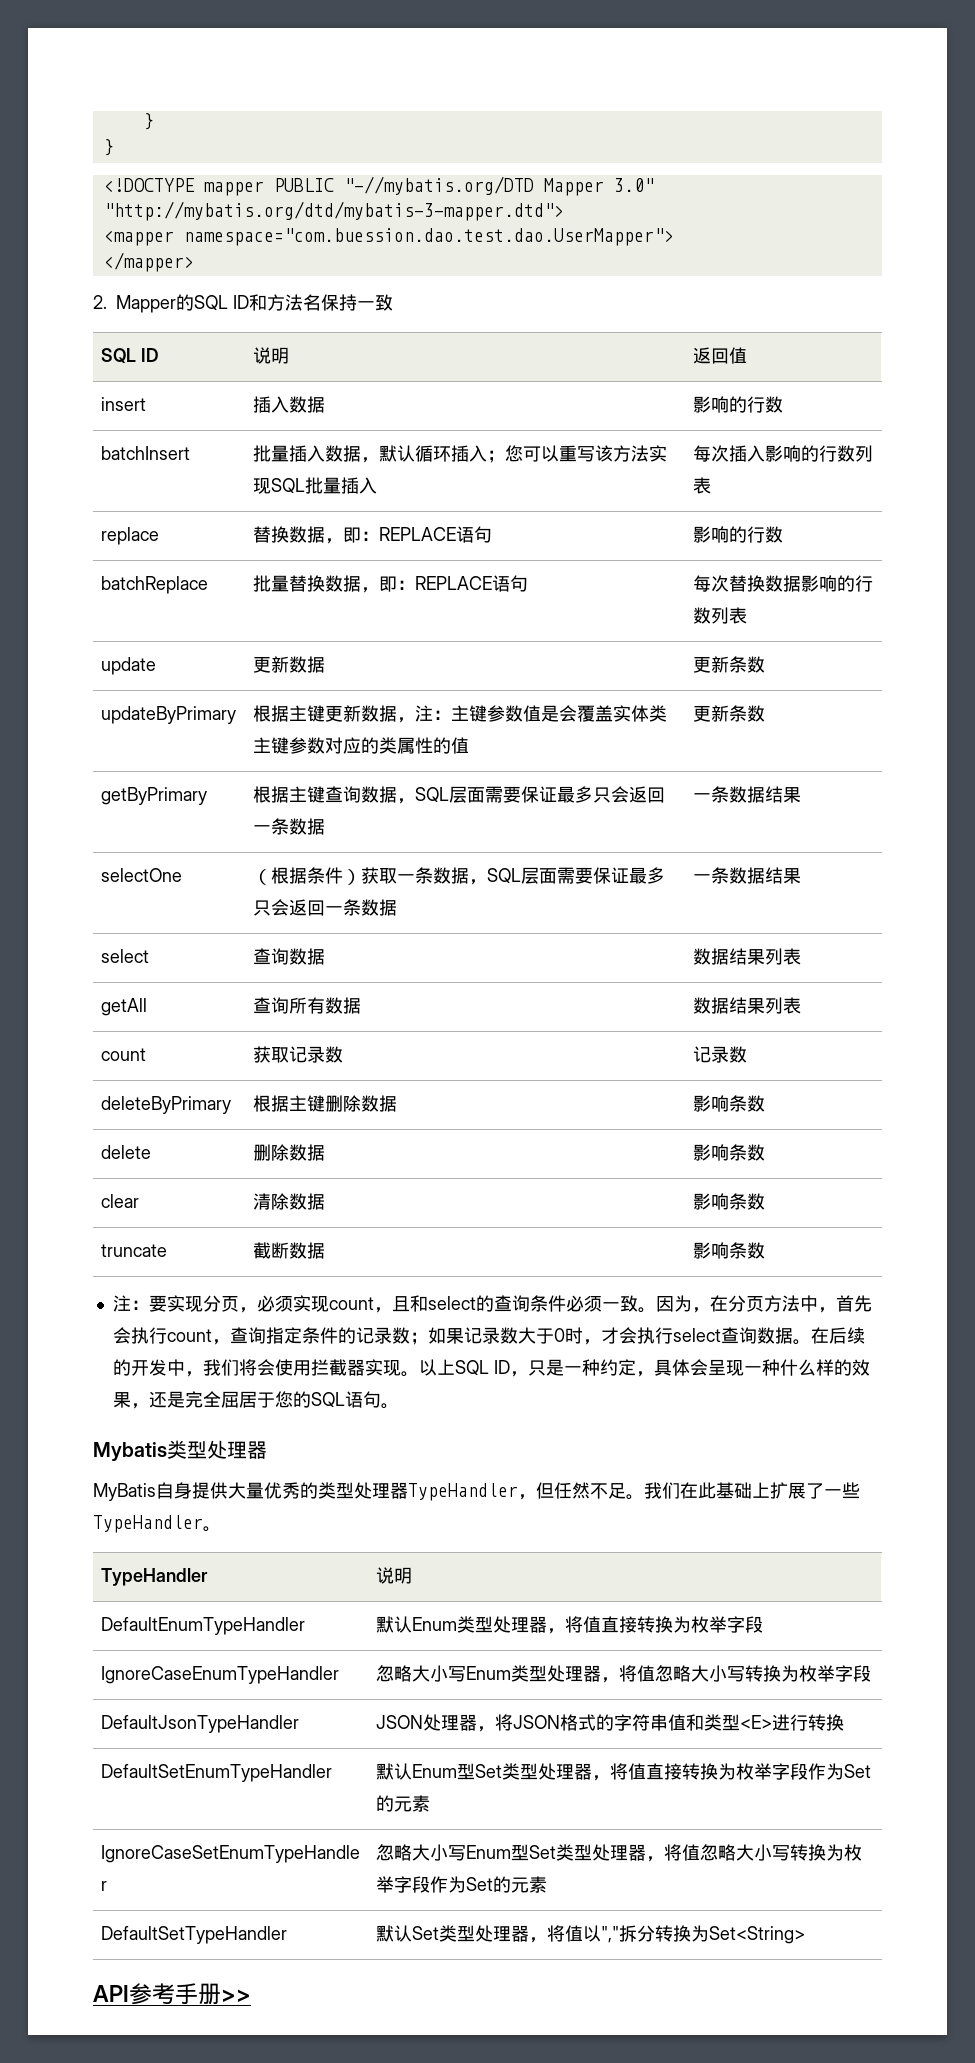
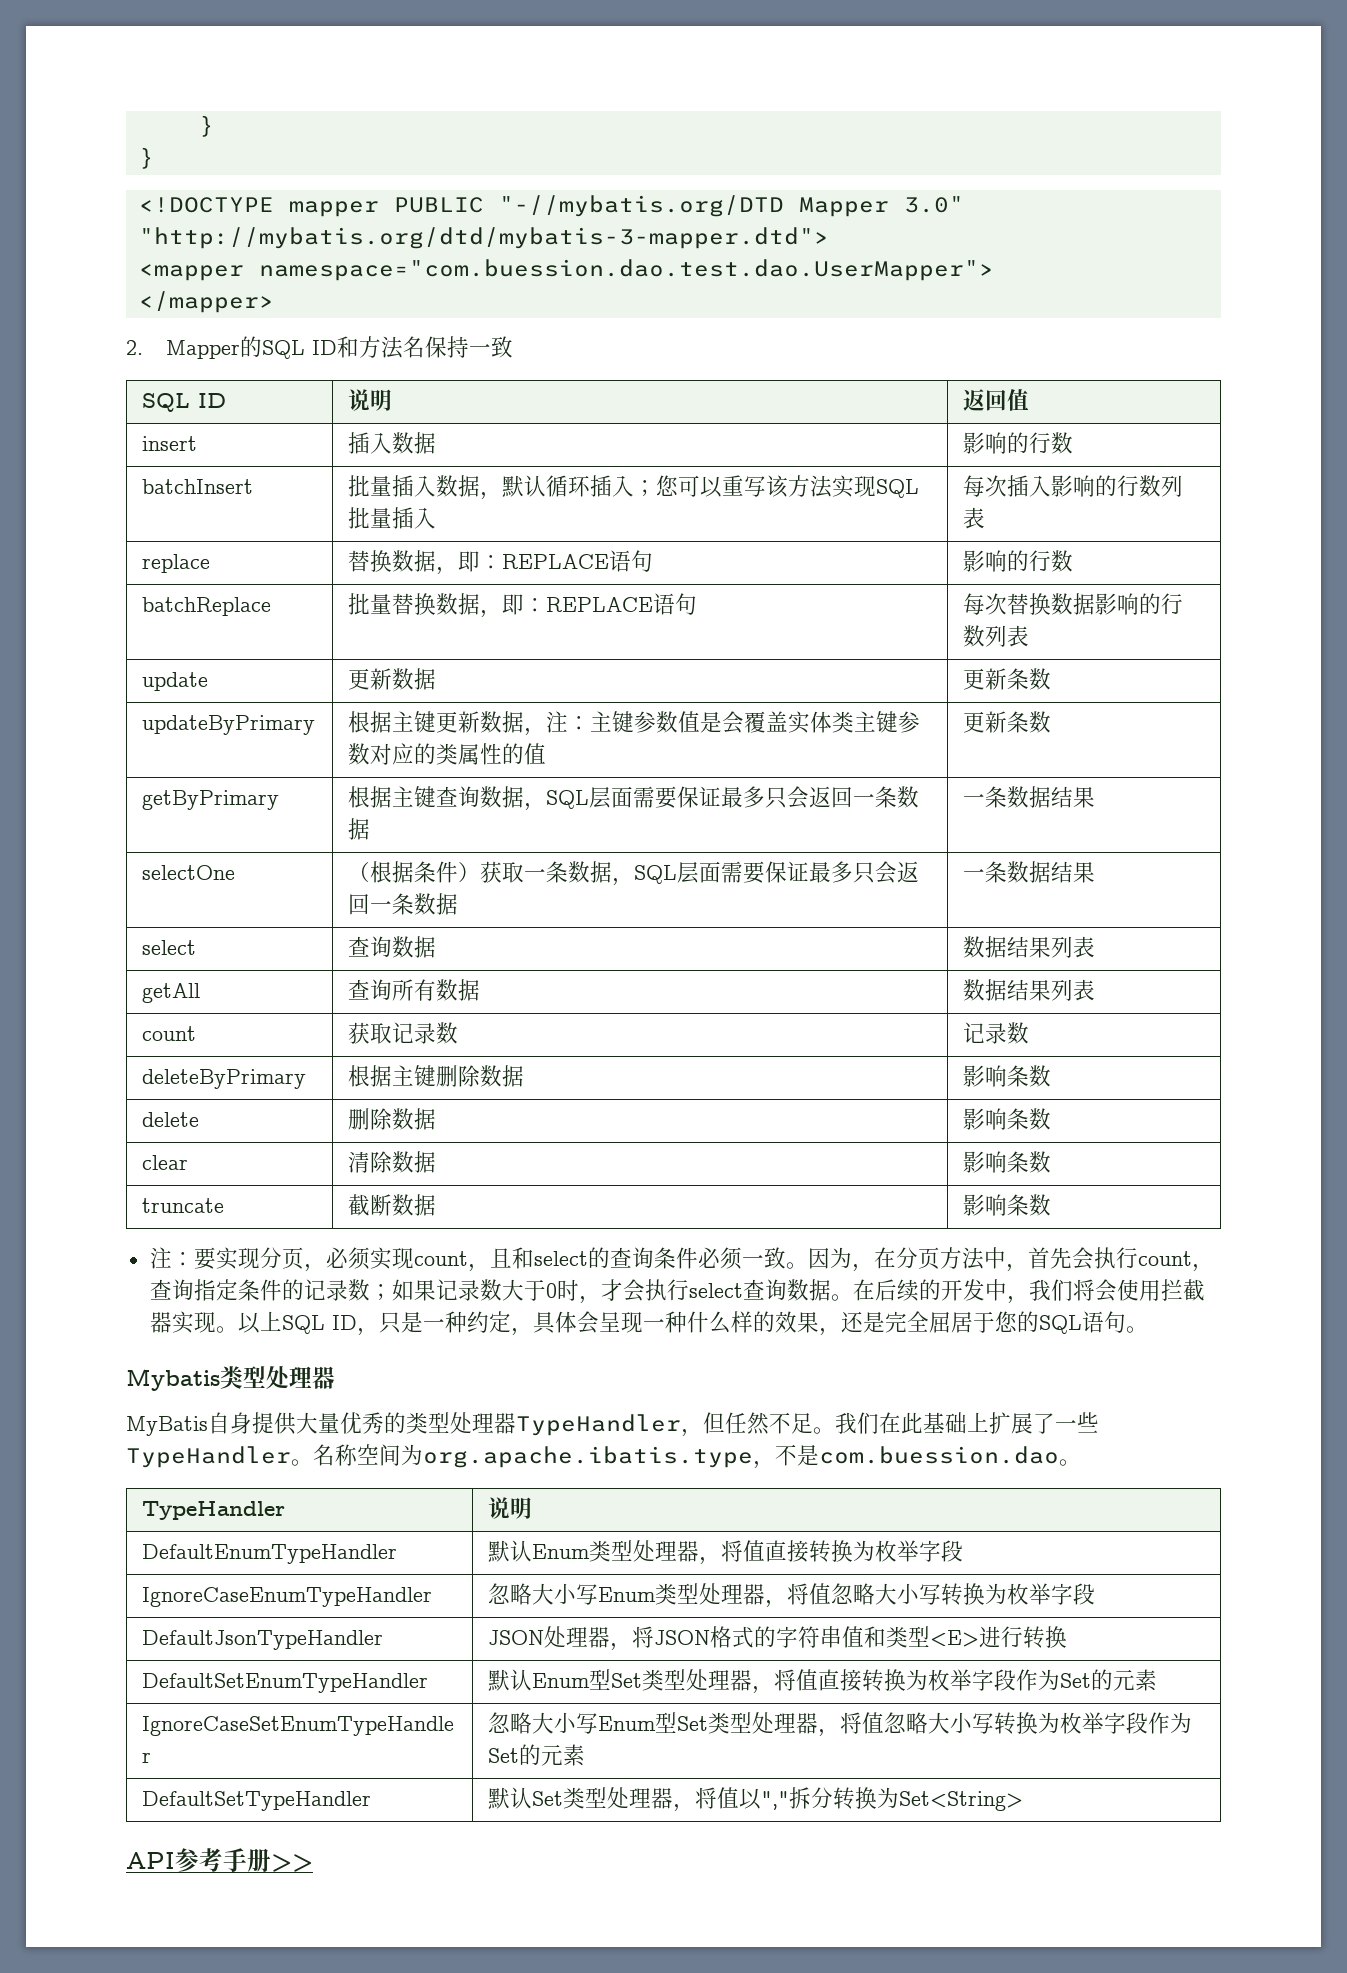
+ 名称空间为org.apache.ibatis.type，不是com.buession.dao。

